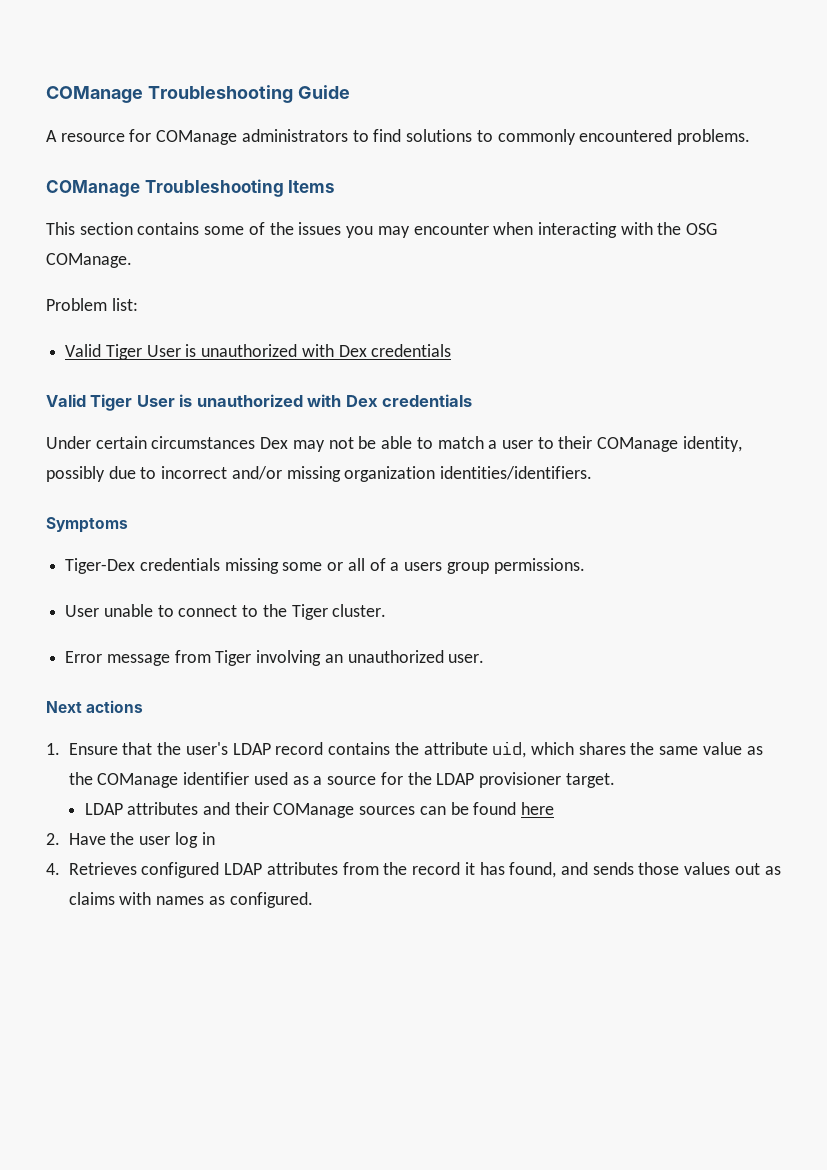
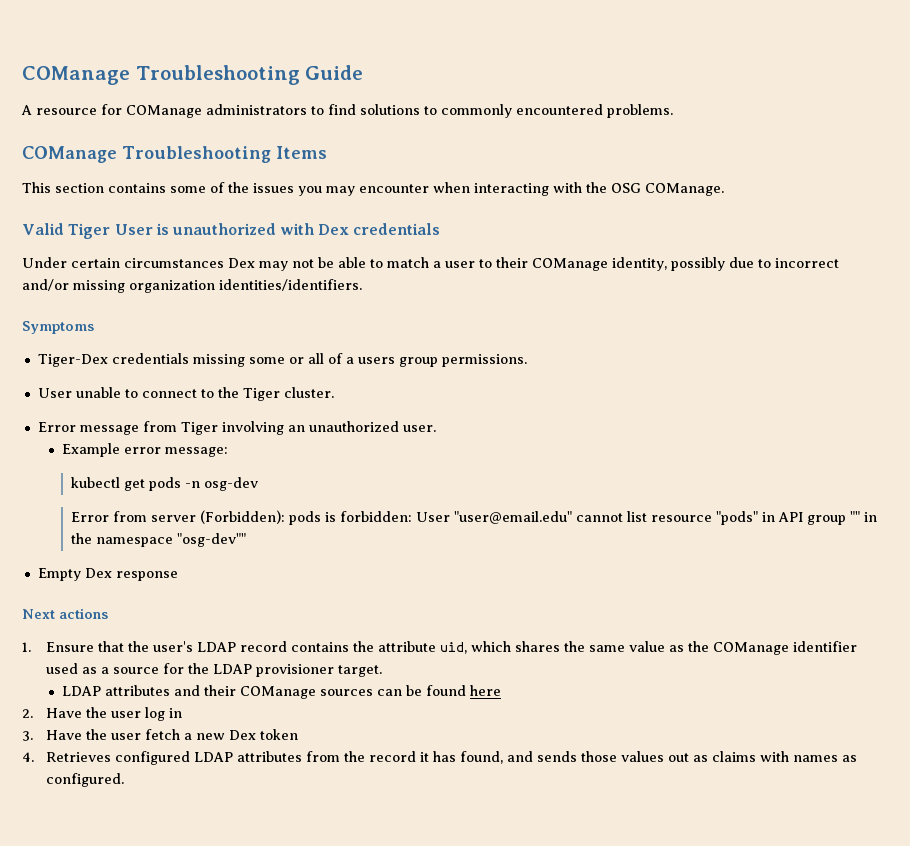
- Problem list:
- Valid Tiger User is unauthorized with Dex credentials
+ Example error message:
+ kubectl get pods -n osg-dev
+ Error from server (Forbidden): pods is forbidden: User "user@email.edu" cannot list resource "pods" in API group "" in the namespace "osg-dev""
+ Empty Dex response
+ 3. Have the user fetch a new Dex token

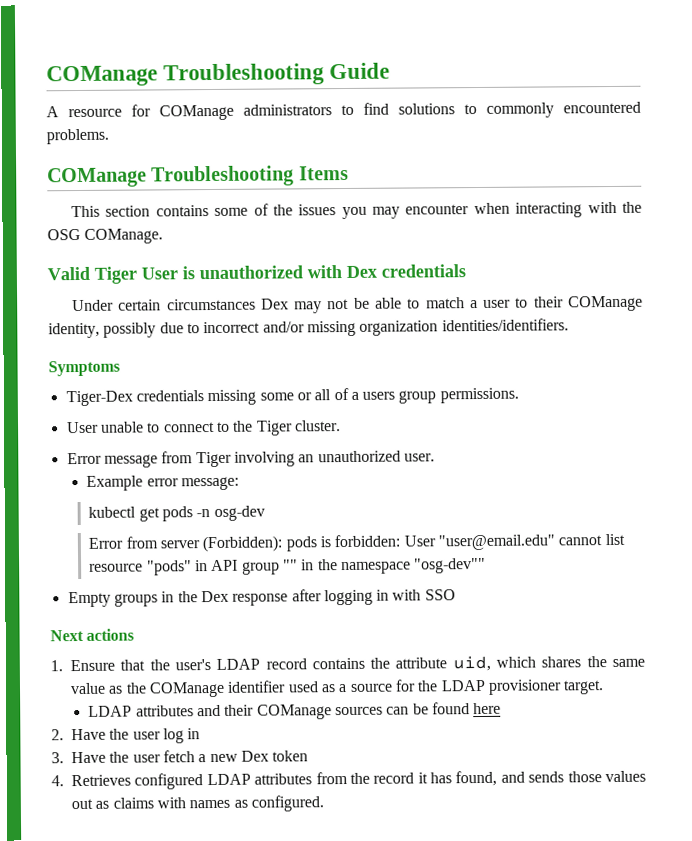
- Empty Dex response
+ Empty groups in the Dex response after logging in with SSO

